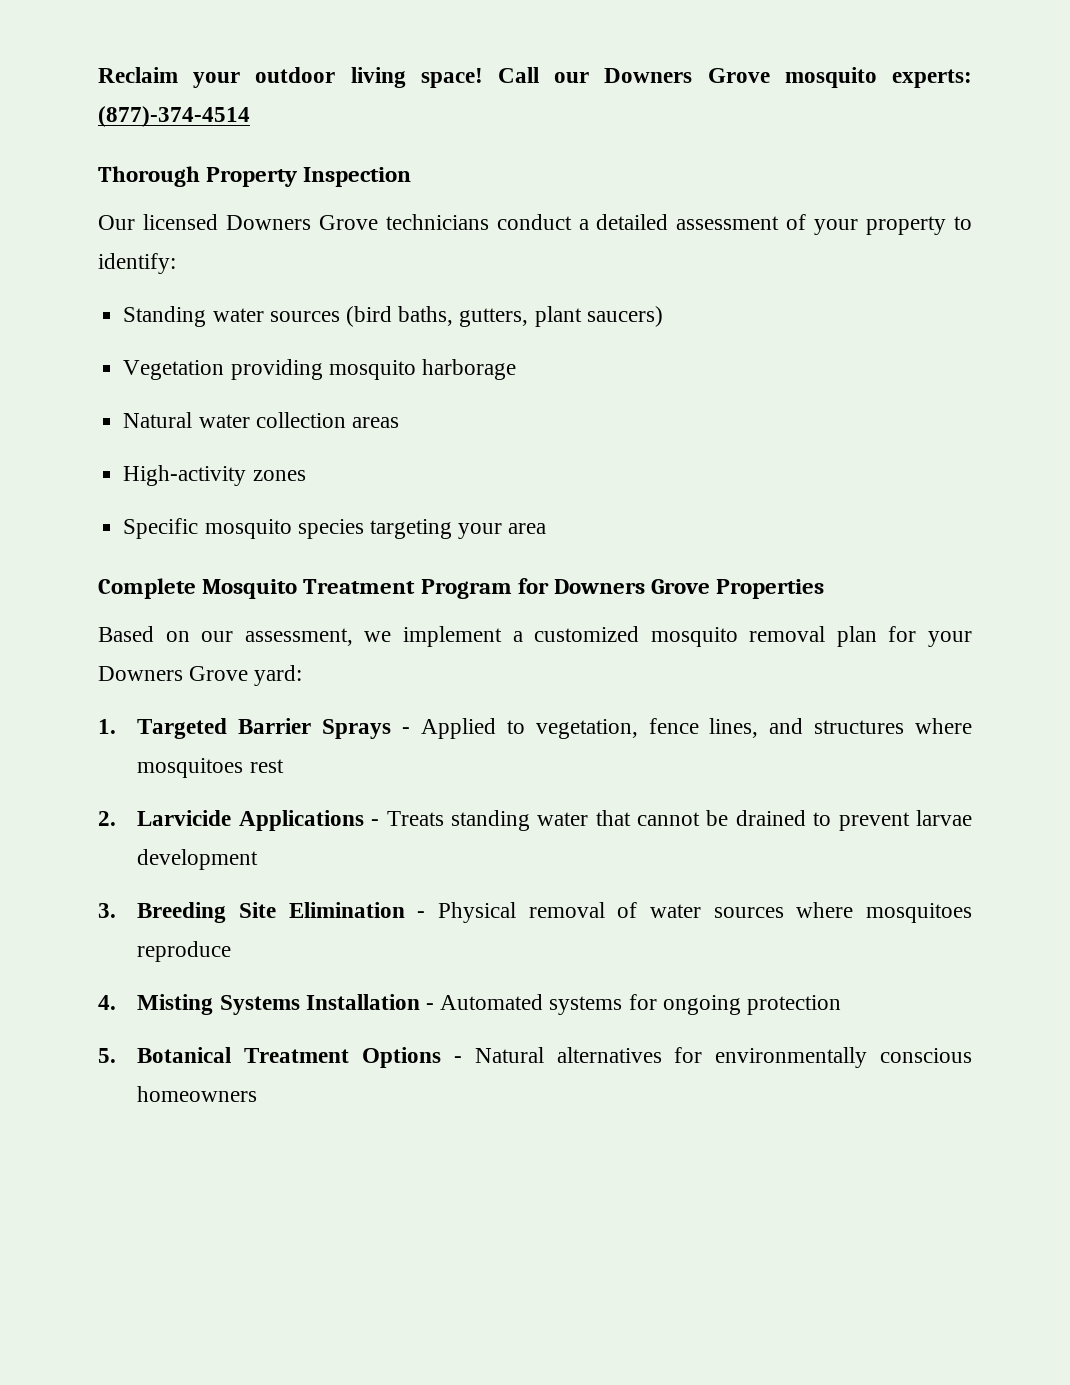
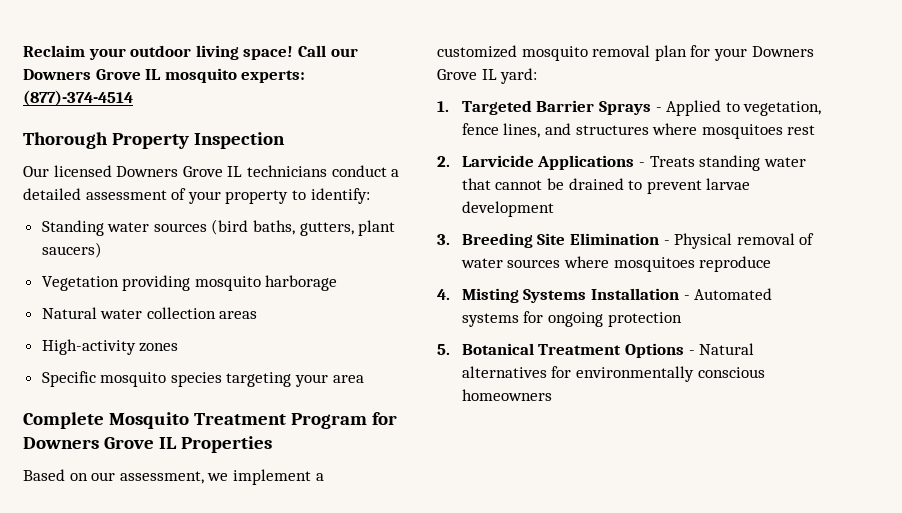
- Call our Downers Grove mosquito experts: (877)-374-4514
+ Call our Downers Grove IL mosquito experts: (877)-374-4514
- Our licensed Downers Grove technicians conduct a detailed assessment of your property to identify:
+ Our licensed Downers Grove IL technicians conduct a detailed assessment of your property to identify:
- Complete Mosquito Treatment Program for Downers Grove Properties
+ Complete Mosquito Treatment Program for Downers Grove IL Properties
- Based on our assessment, we implement a customized mosquito removal plan for your Downers Grove yard:
+ Based on our assessment, we implement a customized mosquito removal plan for your Downers Grove IL yard:

